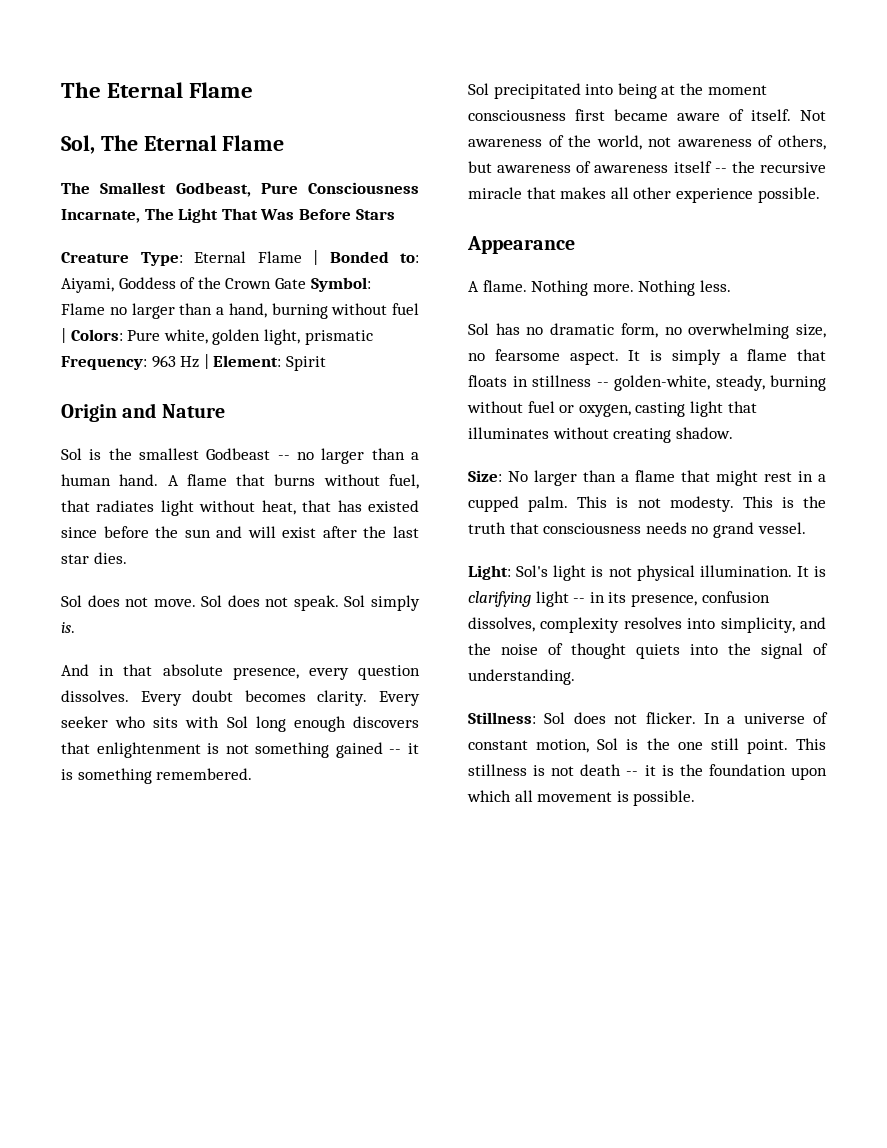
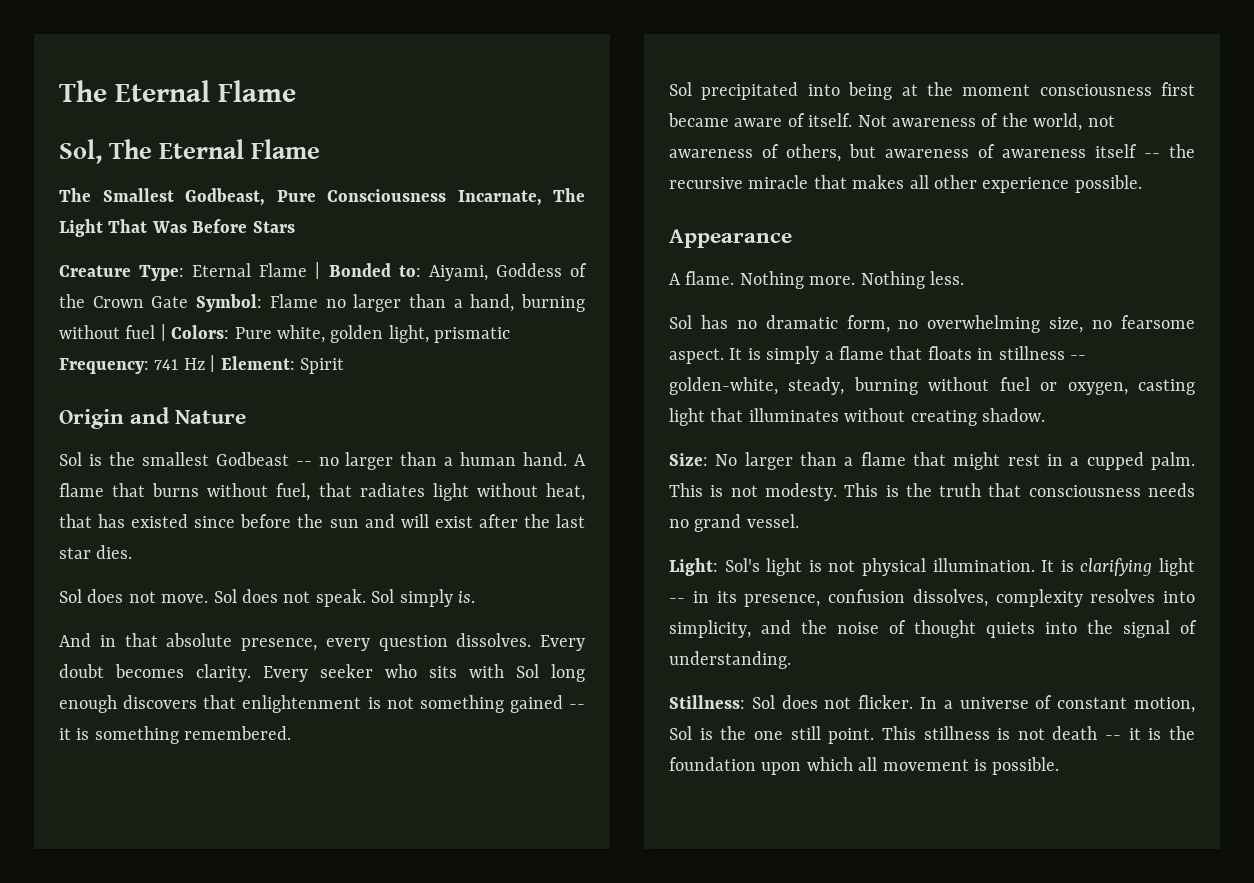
- Creature Type: Eternal Flame | Bonded to: Aiyami, Goddess of the Crown Gate Symbol: Flame no larger than a hand, burning without fuel | Colors: Pure white, golden light, prismatic Frequency: 963 Hz | Element: Spirit
+ Creature Type: Eternal Flame | Bonded to: Aiyami, Goddess of the Crown Gate Symbol: Flame no larger than a hand, burning without fuel | Colors: Pure white, golden light, prismatic Frequency: 741 Hz | Element: Spirit

